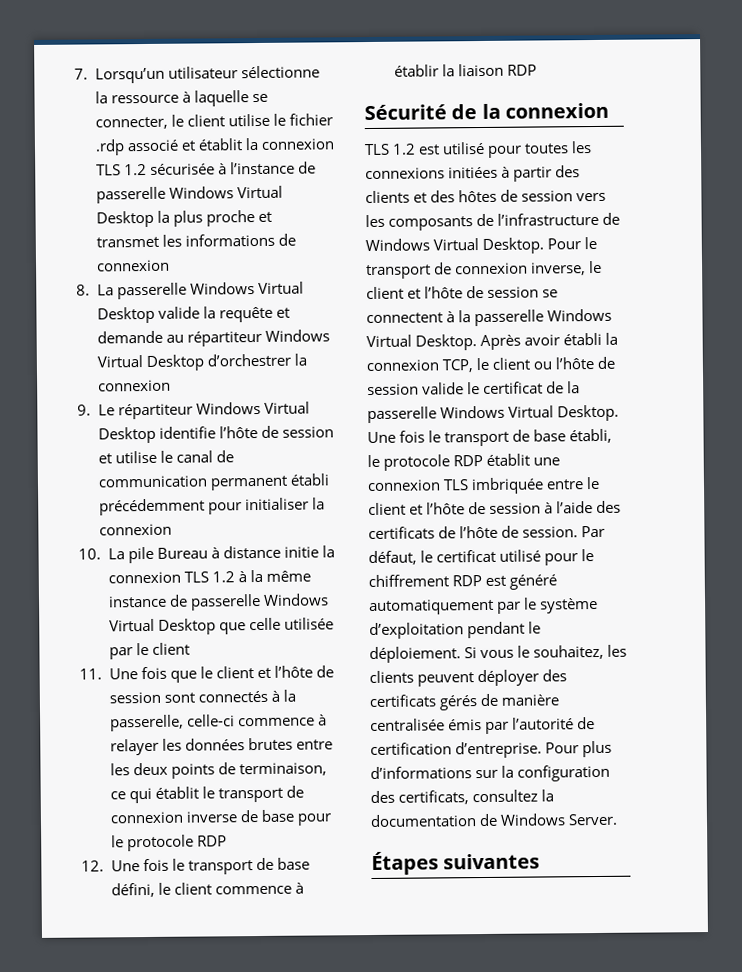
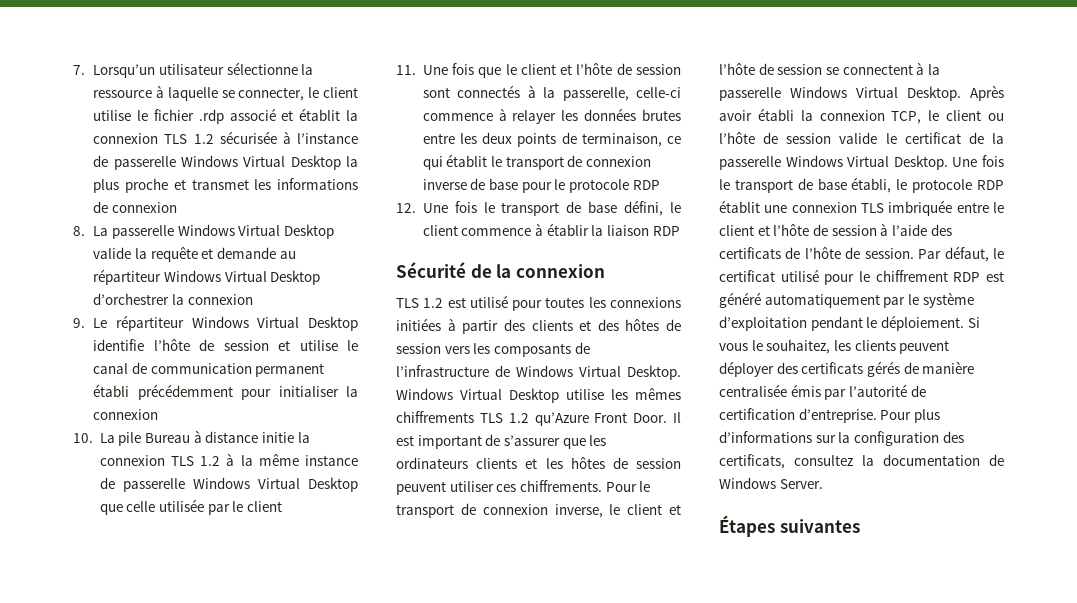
+ Windows Virtual Desktop utilise les mêmes chiffrements TLS 1.2 qu’Azure Front Door. Il est important de s’assurer que les ordinateurs clients et les hôtes de session peuvent utiliser ces chiffrements.

